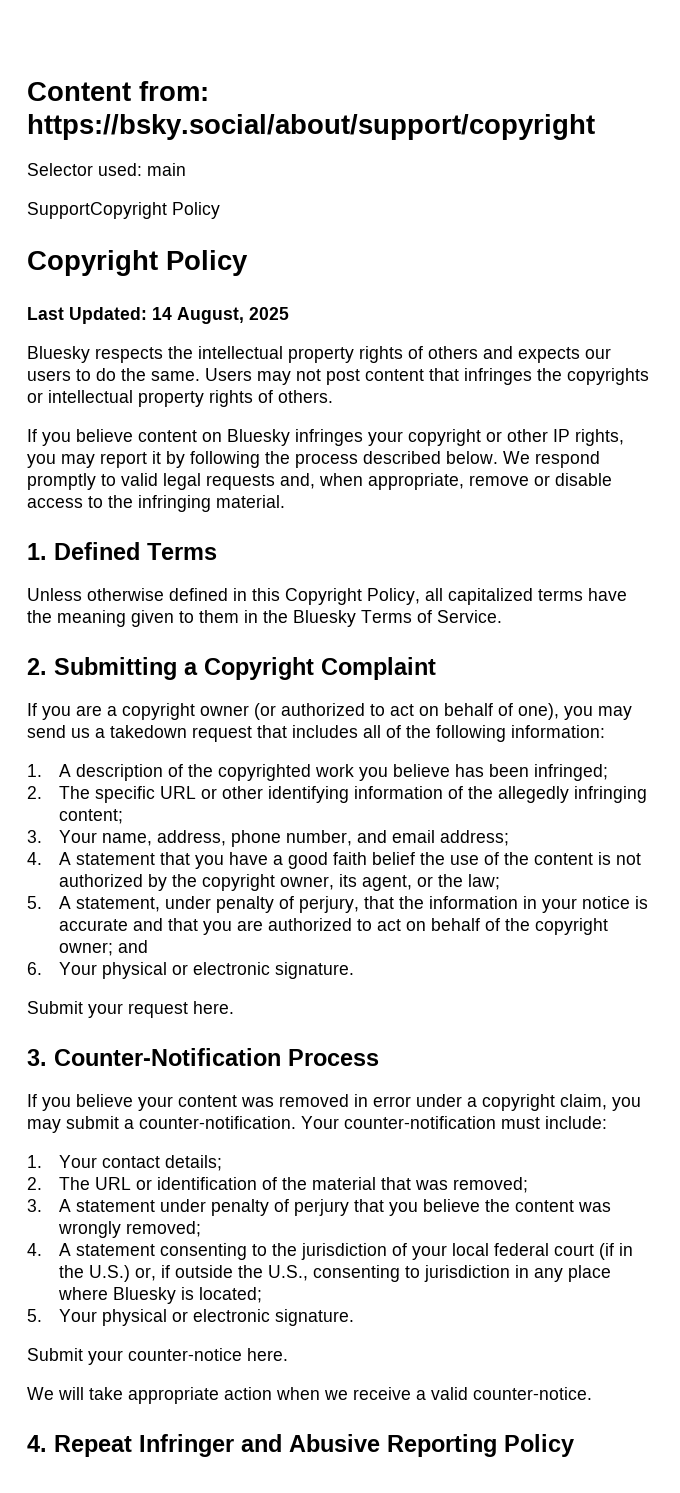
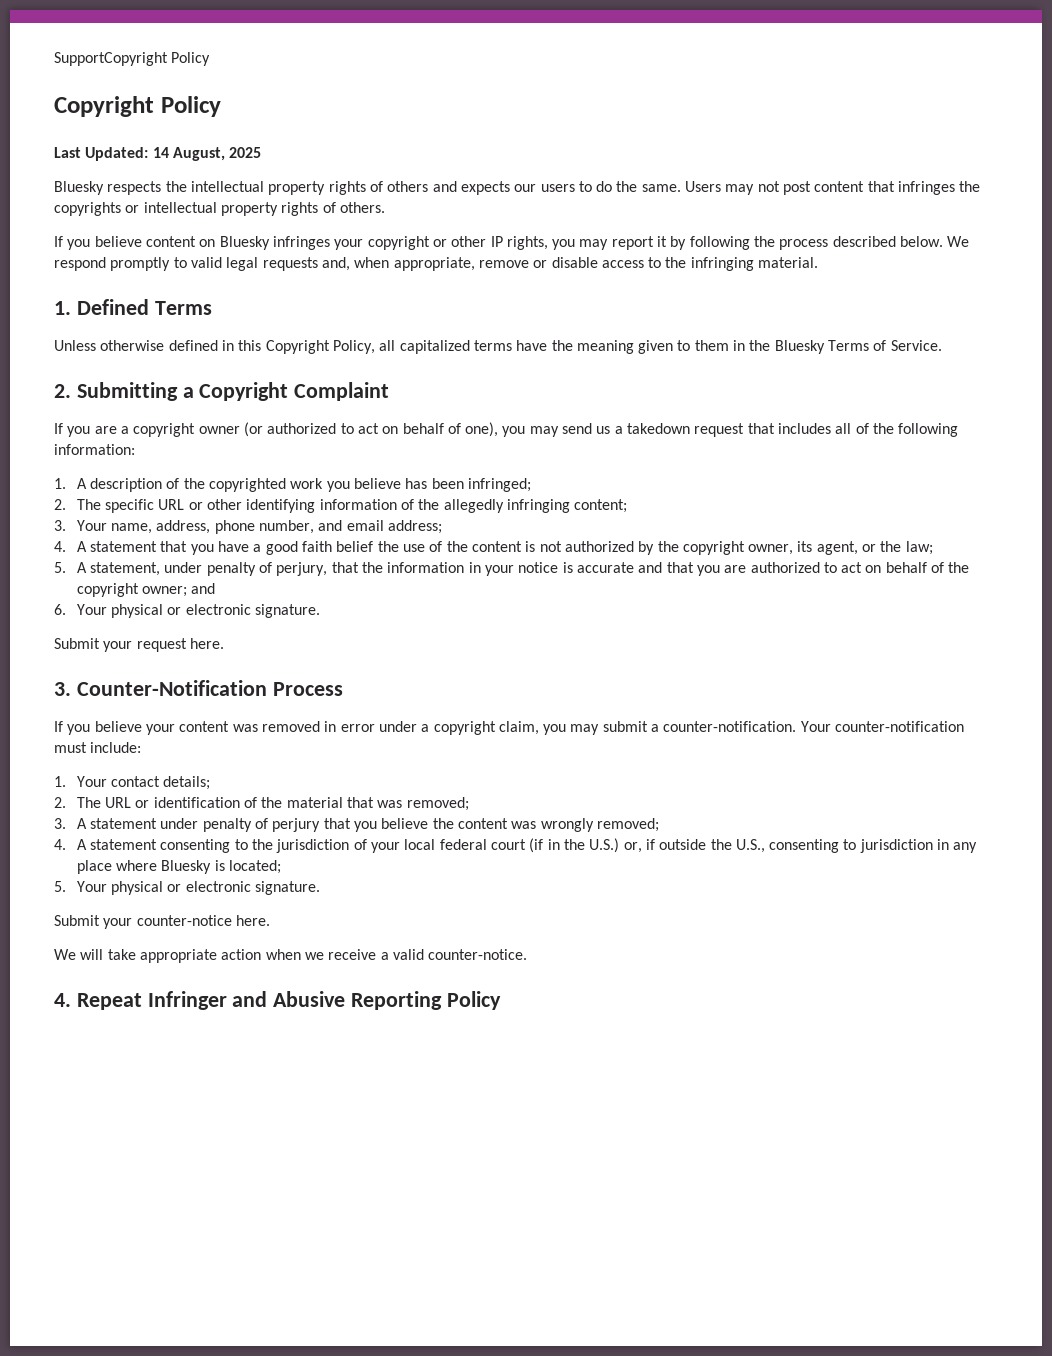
- Content from: https://bsky.social/about/support/copyright
- Selector used: main

